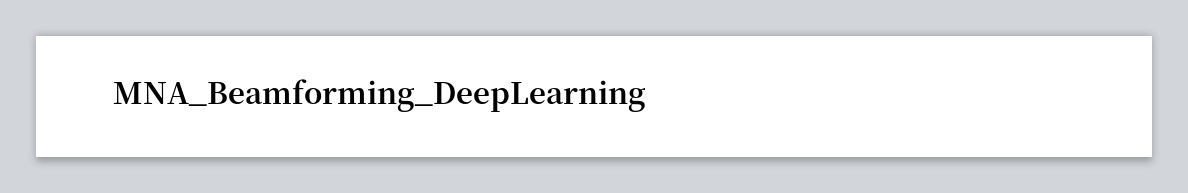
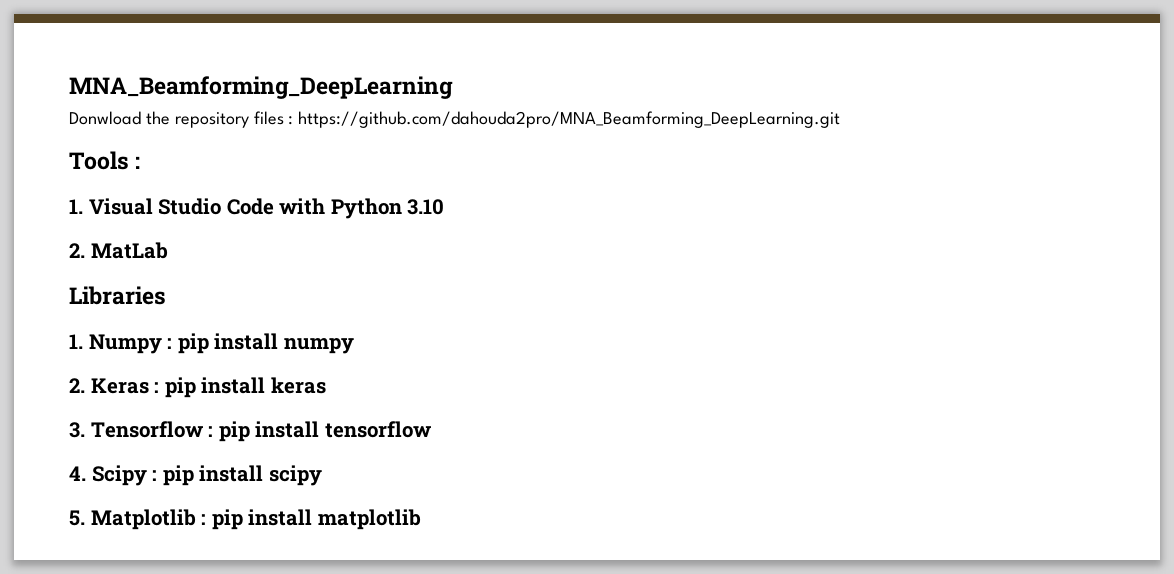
+ Donwload the repository files : https://github.com/dahouda2pro/MNA_Beamforming_DeepLearning.git
+ Tools :
+ 1. Visual Studio Code with Python 3.10
+ 2. MatLab
+ Libraries
+ 1. Numpy : pip install numpy
+ 2. Keras : pip install keras
+ 3. Tensorflow : pip install tensorflow
+ 4. Scipy : pip install scipy
+ 5. Matplotlib : pip install matplotlib

